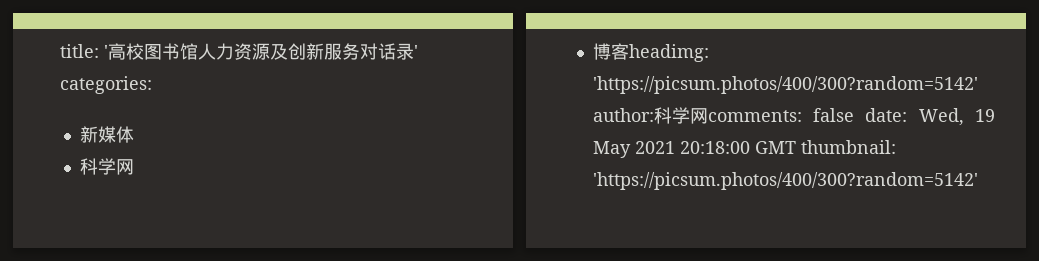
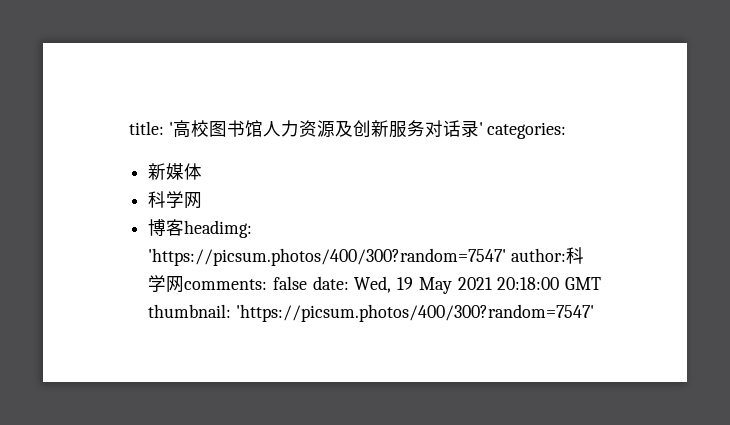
- 博客headimg: 'https://picsum.photos/400/300?random=5142' author:科学网comments: false date: Wed, 19 May 2021 20:18:00 GMT thumbnail: 'https://picsum.photos/400/300?random=5142'
+ 博客headimg: 'https://picsum.photos/400/300?random=7547' author:科学网comments: false date: Wed, 19 May 2021 20:18:00 GMT thumbnail: 'https://picsum.photos/400/300?random=7547'

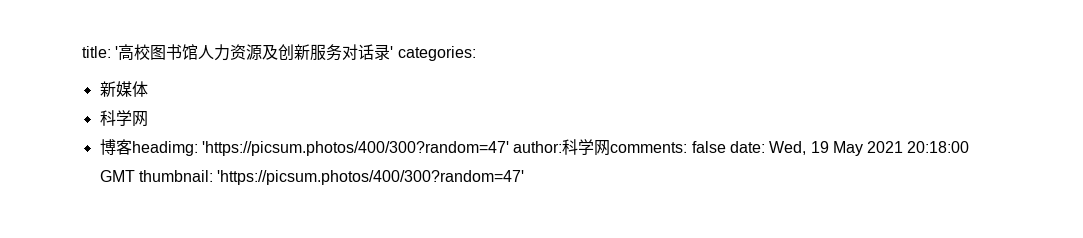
- 博客headimg: 'https://picsum.photos/400/300?random=7547' author:科学网comments: false date: Wed, 19 May 2021 20:18:00 GMT thumbnail: 'https://picsum.photos/400/300?random=7547'
+ 博客headimg: 'https://picsum.photos/400/300?random=47' author:科学网comments: false date: Wed, 19 May 2021 20:18:00 GMT thumbnail: 'https://picsum.photos/400/300?random=47'

